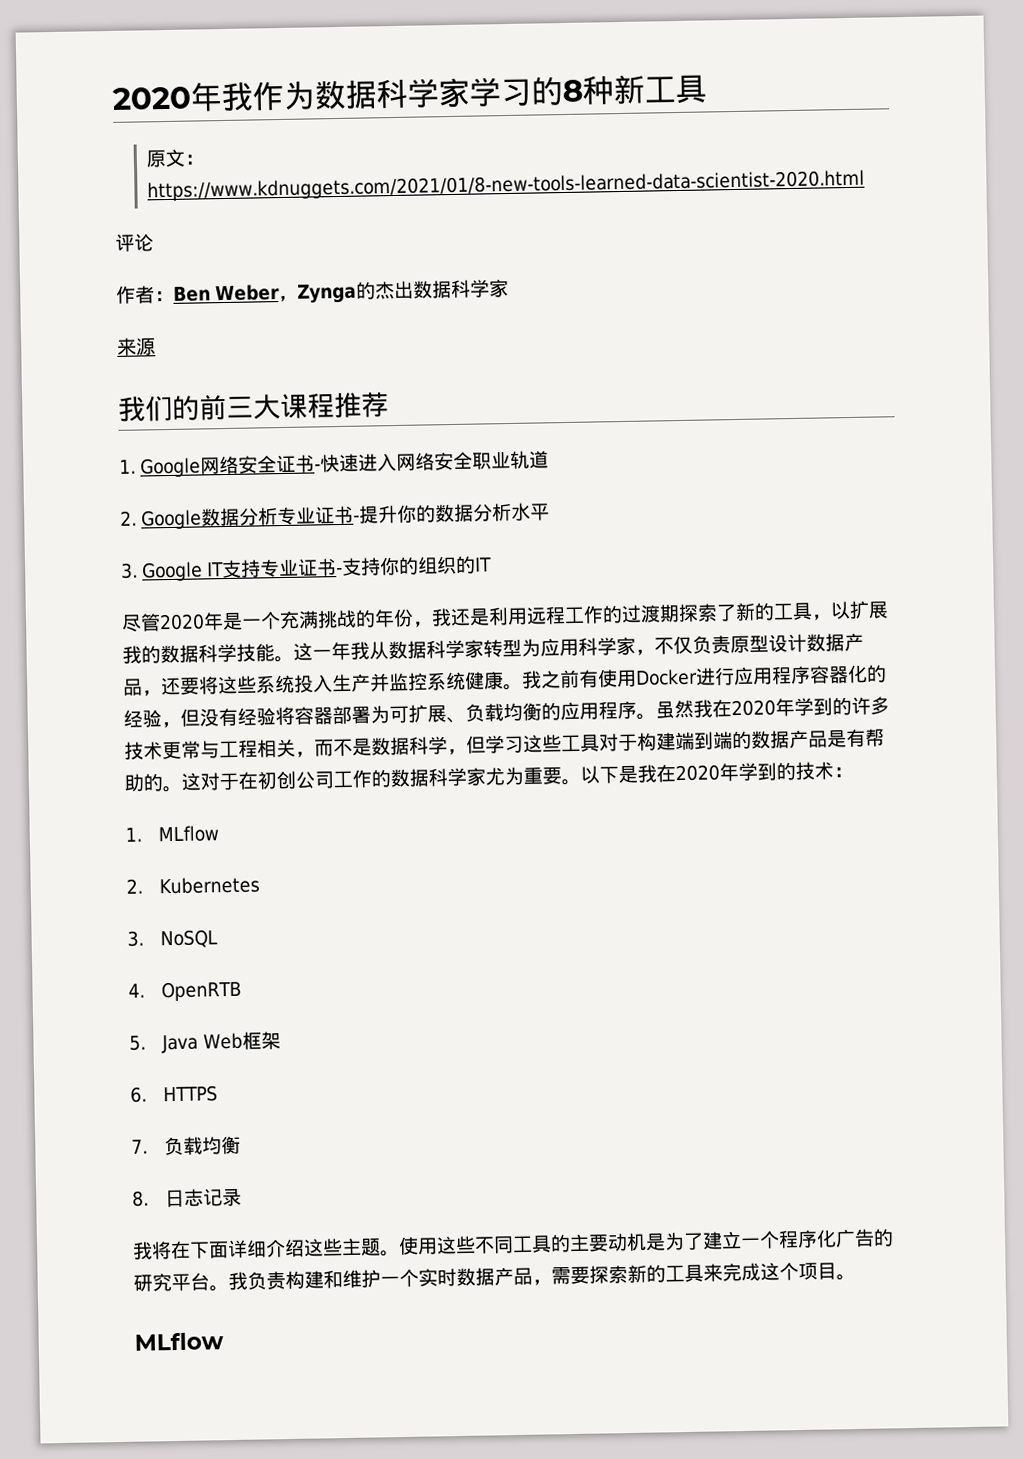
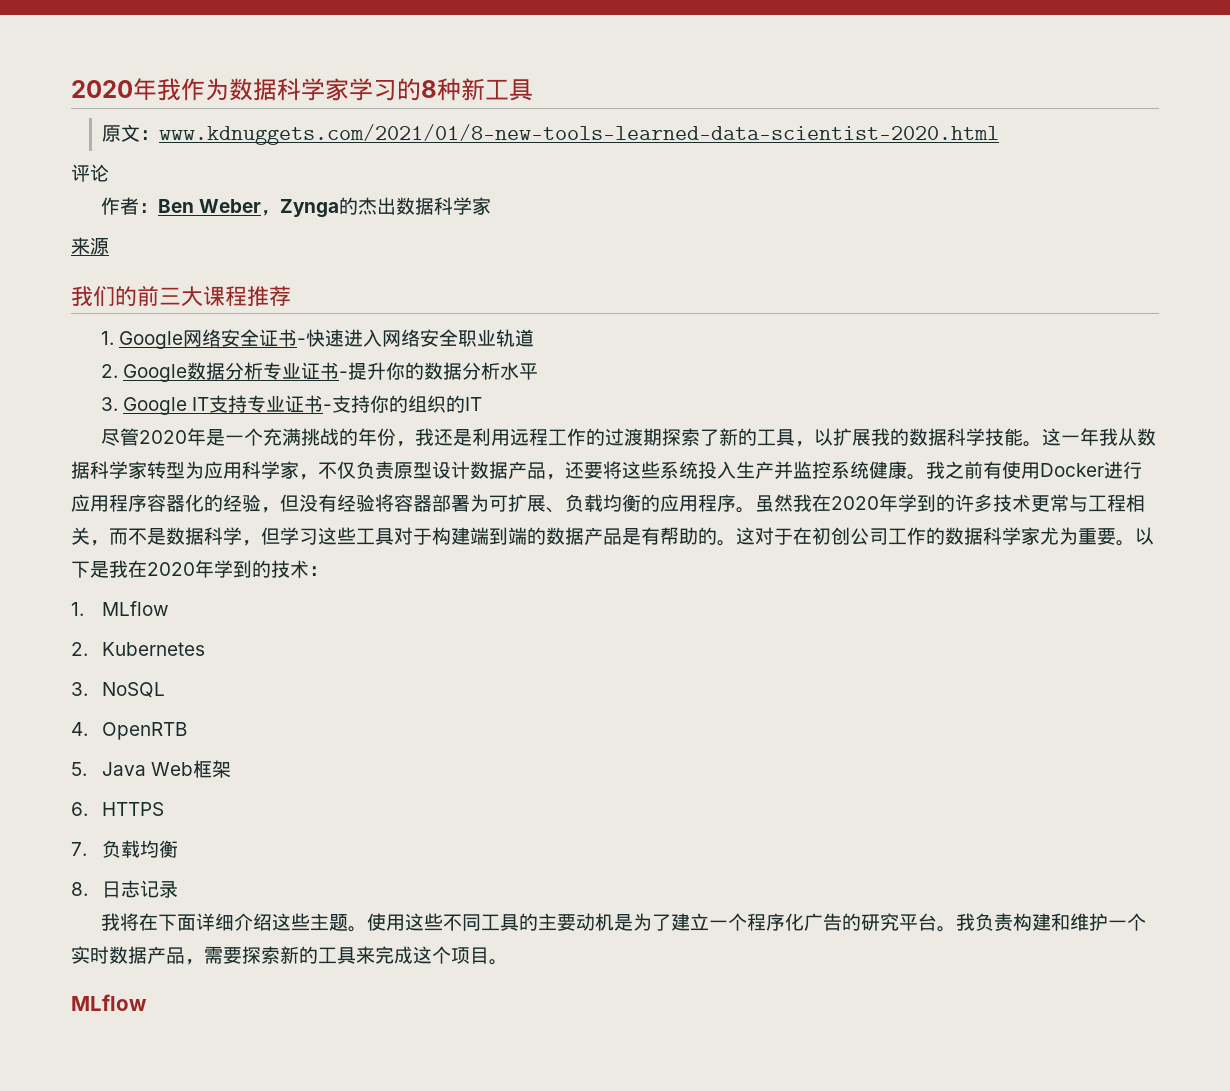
- 原文：https://www.kdnuggets.com/2021/01/8-new-tools-learned-data-scientist-2020.html
+ 原文：www.kdnuggets.com/2021/01/8-new-tools-learned-data-scientist-2020.html

